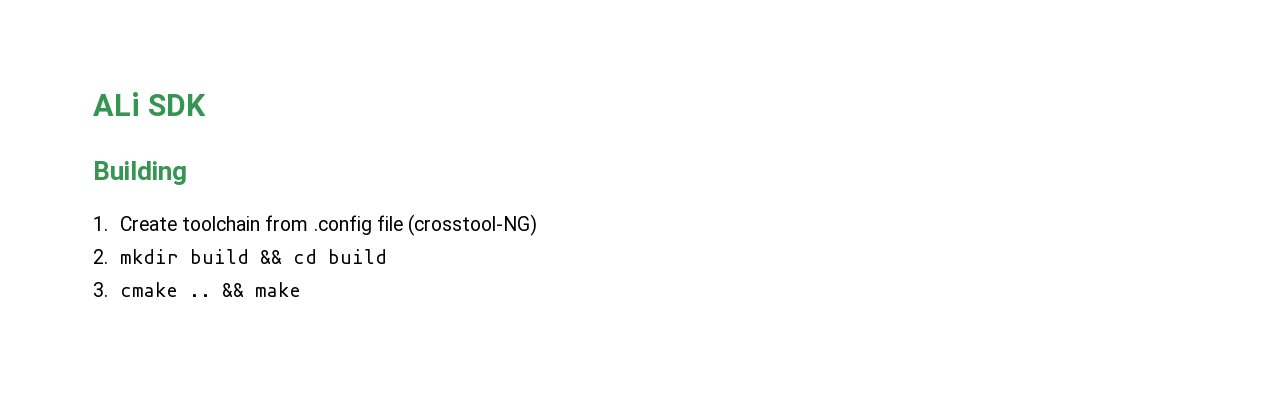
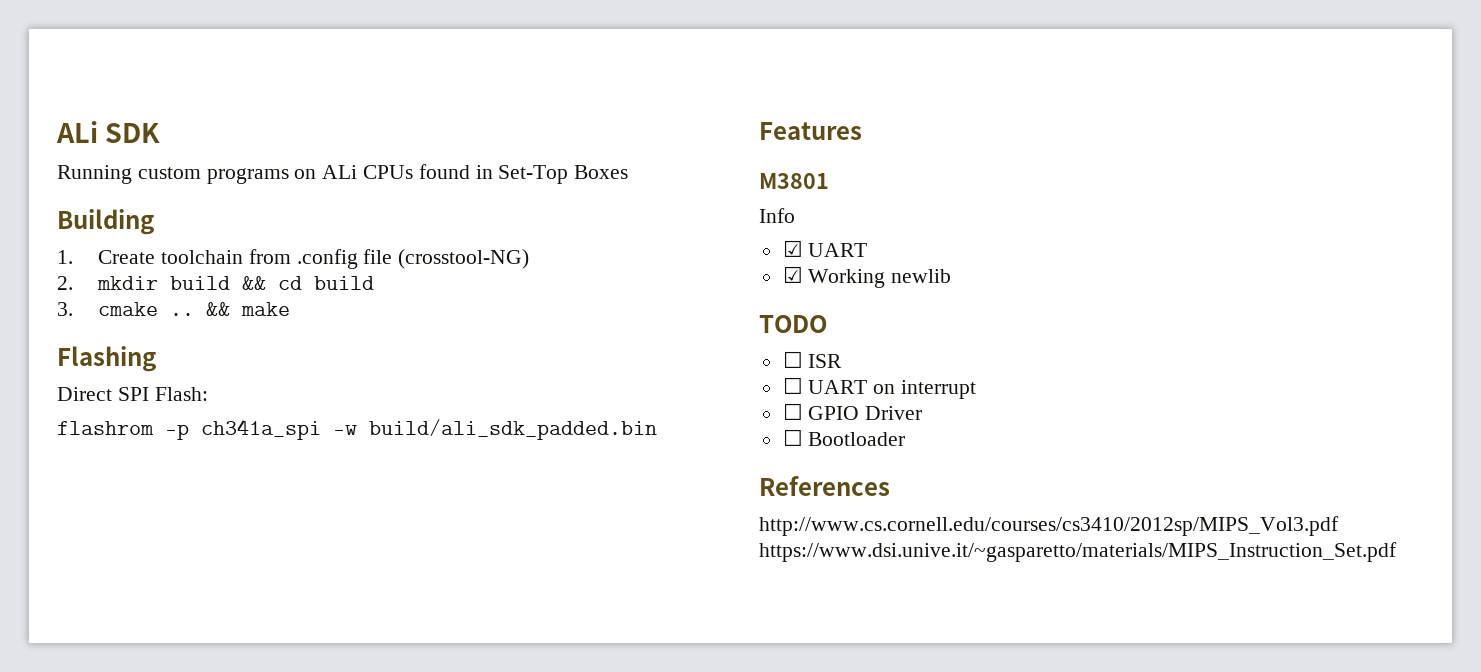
+ Running custom programs on ALi CPUs found in Set-Top Boxes
+ Flashing
+ Direct SPI Flash:
+ flashrom -p ch341a_spi -w build/ali_sdk_padded.bin
+ Features
+ M3801
+ Info
+ ☑ UART
+ ☑ Working newlib
+ TODO
+ ☐ ISR
+ ☐ UART on interrupt
+ ☐ GPIO Driver
+ ☐ Bootloader
+ References
+ http://www.cs.cornell.edu/courses/cs3410/2012sp/MIPS_Vol3.pdf https://www.dsi.unive.it/~gasparetto/materials/MIPS_Instruction_Set.pdf

